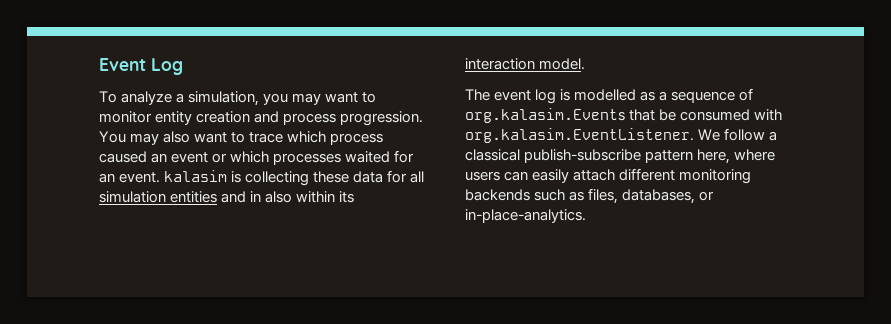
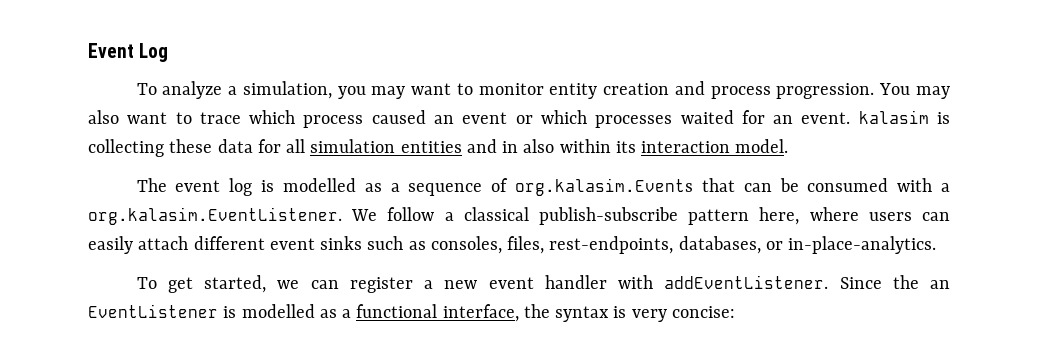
- The event log is modelled as a sequence of org.kalasim.Events that be consumed with org.kalasim.EventListener. We follow a classical publish-subscribe pattern here, where users can easily attach different monitoring backends such as files, databases, or in-place-analytics.
+ The event log is modelled as a sequence of org.kalasim.Events that can be consumed with a org.kalasim.EventListener. We follow a classical publish-subscribe pattern here, where users can easily attach different event sinks such as consoles, files, rest-endpoints, databases, or in-place-analytics.
+ To get started, we can register a new event handler with addEventListener. Since the an EventListener is modelled as a functional interface, the syntax is very concise:

